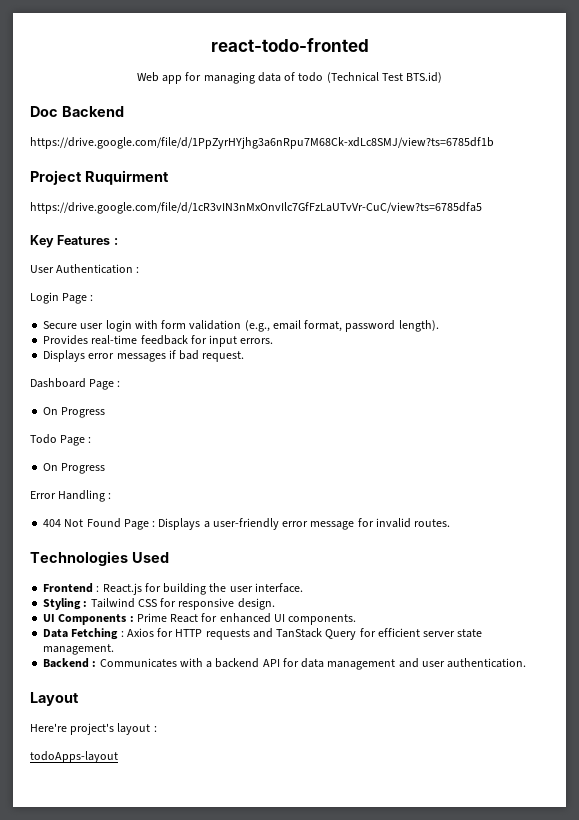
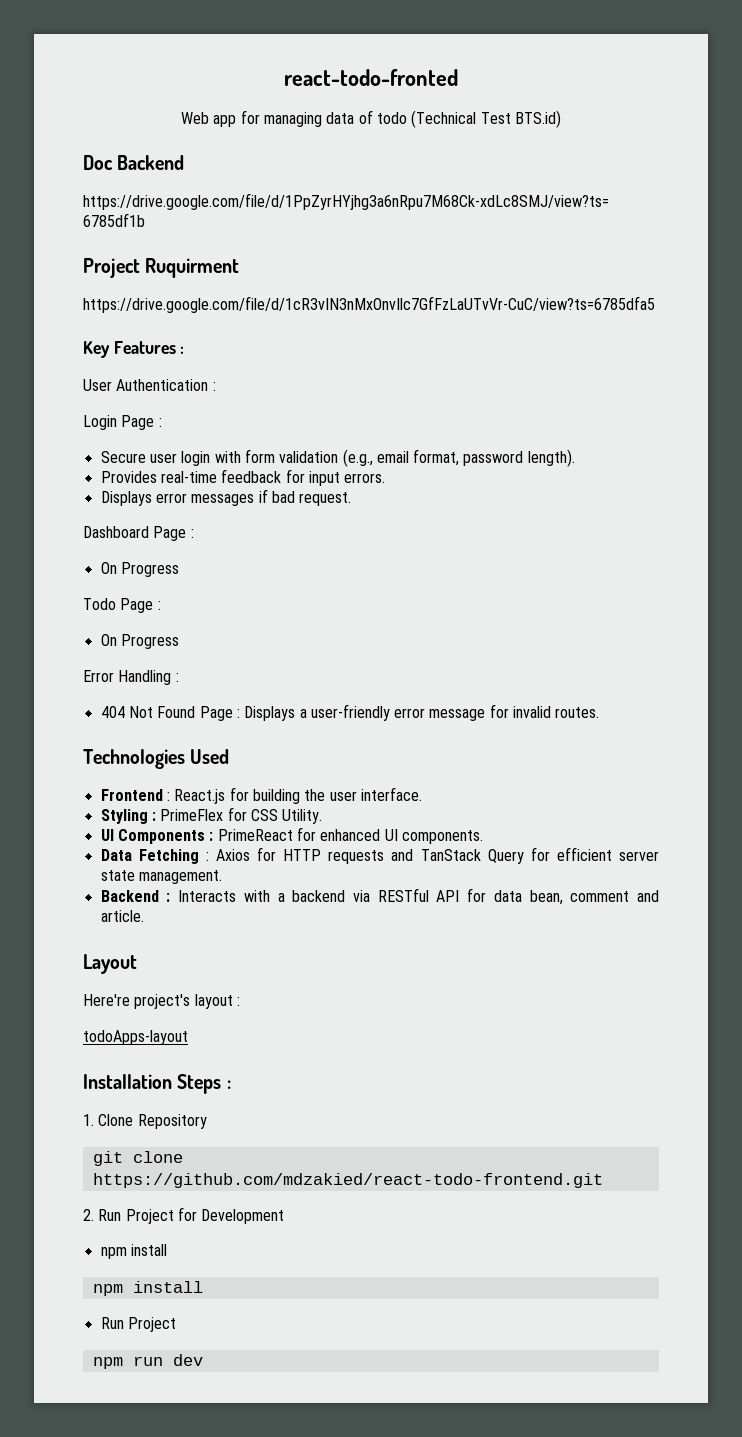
- Styling : Tailwind CSS for responsive design.
+ Styling : PrimeFlex for CSS Utility.
- UI Components : Prime React for enhanced UI components.
+ UI Components : PrimeReact for enhanced UI components.
- Backend : Communicates with a backend API for data management and user authentication.
+ Backend : Interacts with a backend via RESTful API for data bean, comment and article.
+ Installation Steps :
+ 1. Clone Repository
+ git clone https://github.com/mdzakied/react-todo-frontend.git
+ 2. Run Project for Development
+ npm install
+ npm install
+ Run Project
+ npm run dev

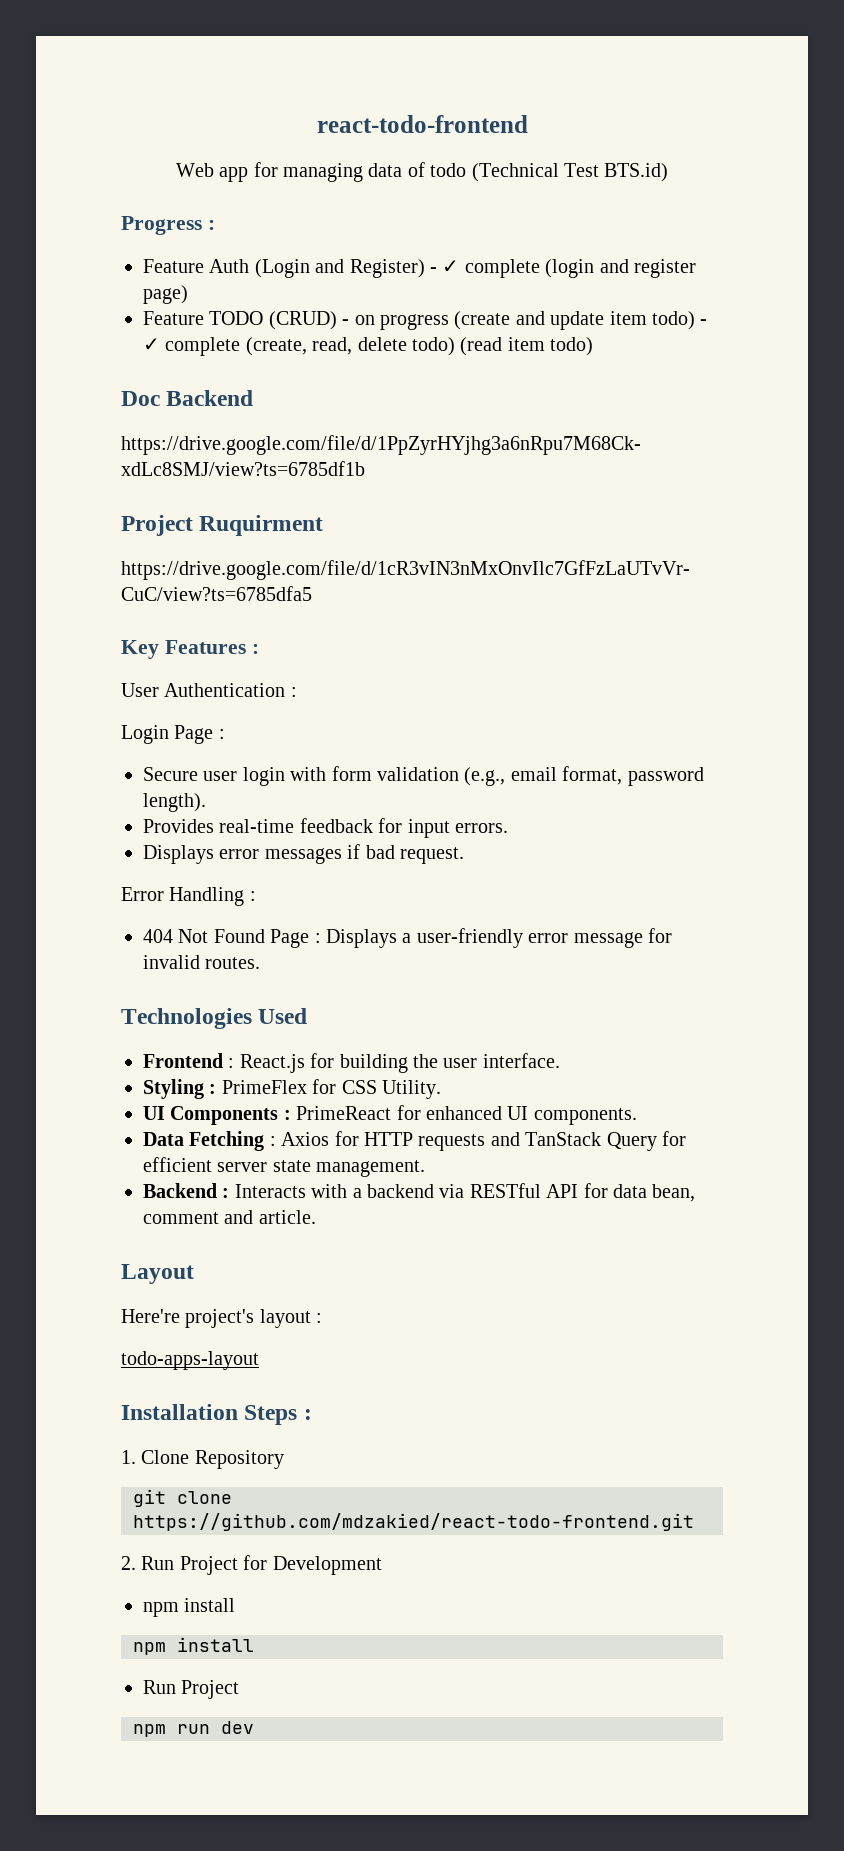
- react-todo-fronted
+ react-todo-frontend
+ Progress :
+ Feature Auth (Login and Register) - ✓ complete (login and register page)
+ Feature TODO (CRUD) - on progress (create and update item todo) - ✓ complete (create, read, delete todo) (read item todo)
- Dashboard Page :
- On Progress
- Todo Page :
- On Progress
- todoApps-layout
+ todo-apps-layout

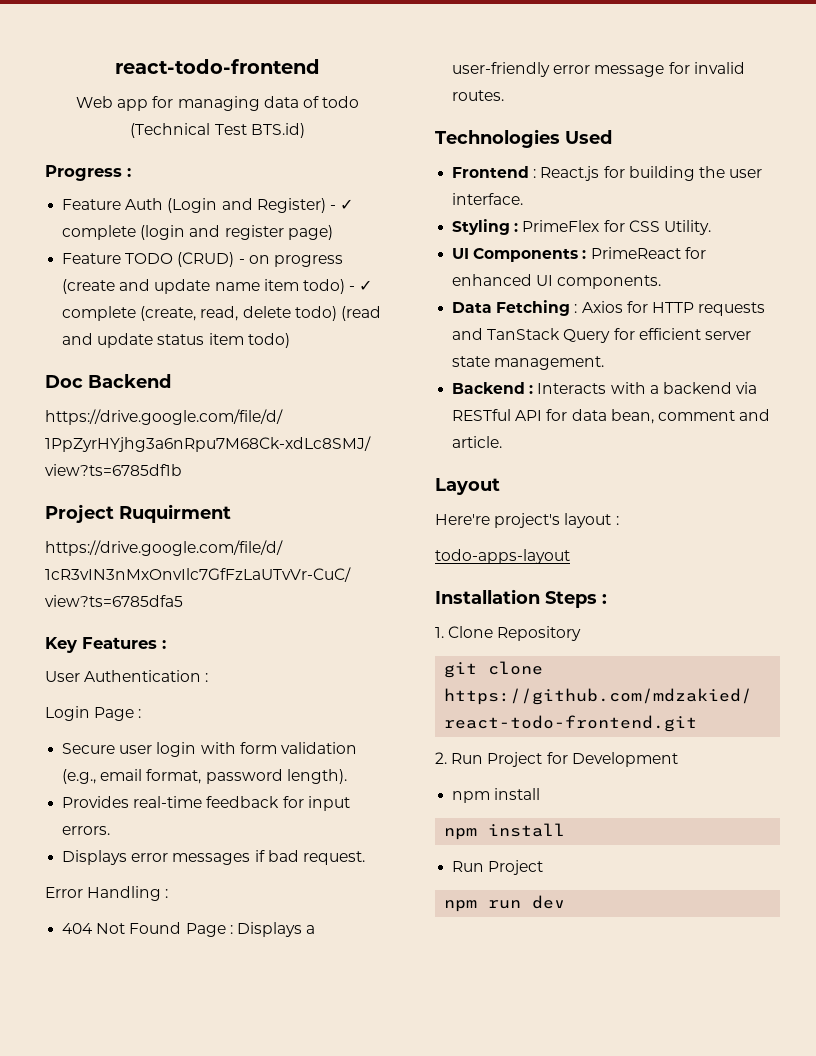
- Feature TODO (CRUD) - on progress (create and update item todo) - ✓ complete (create, read, delete todo) (read item todo)
+ Feature TODO (CRUD) - on progress (create and update name item todo) - ✓ complete (create, read, delete todo) (read and update status item todo)

